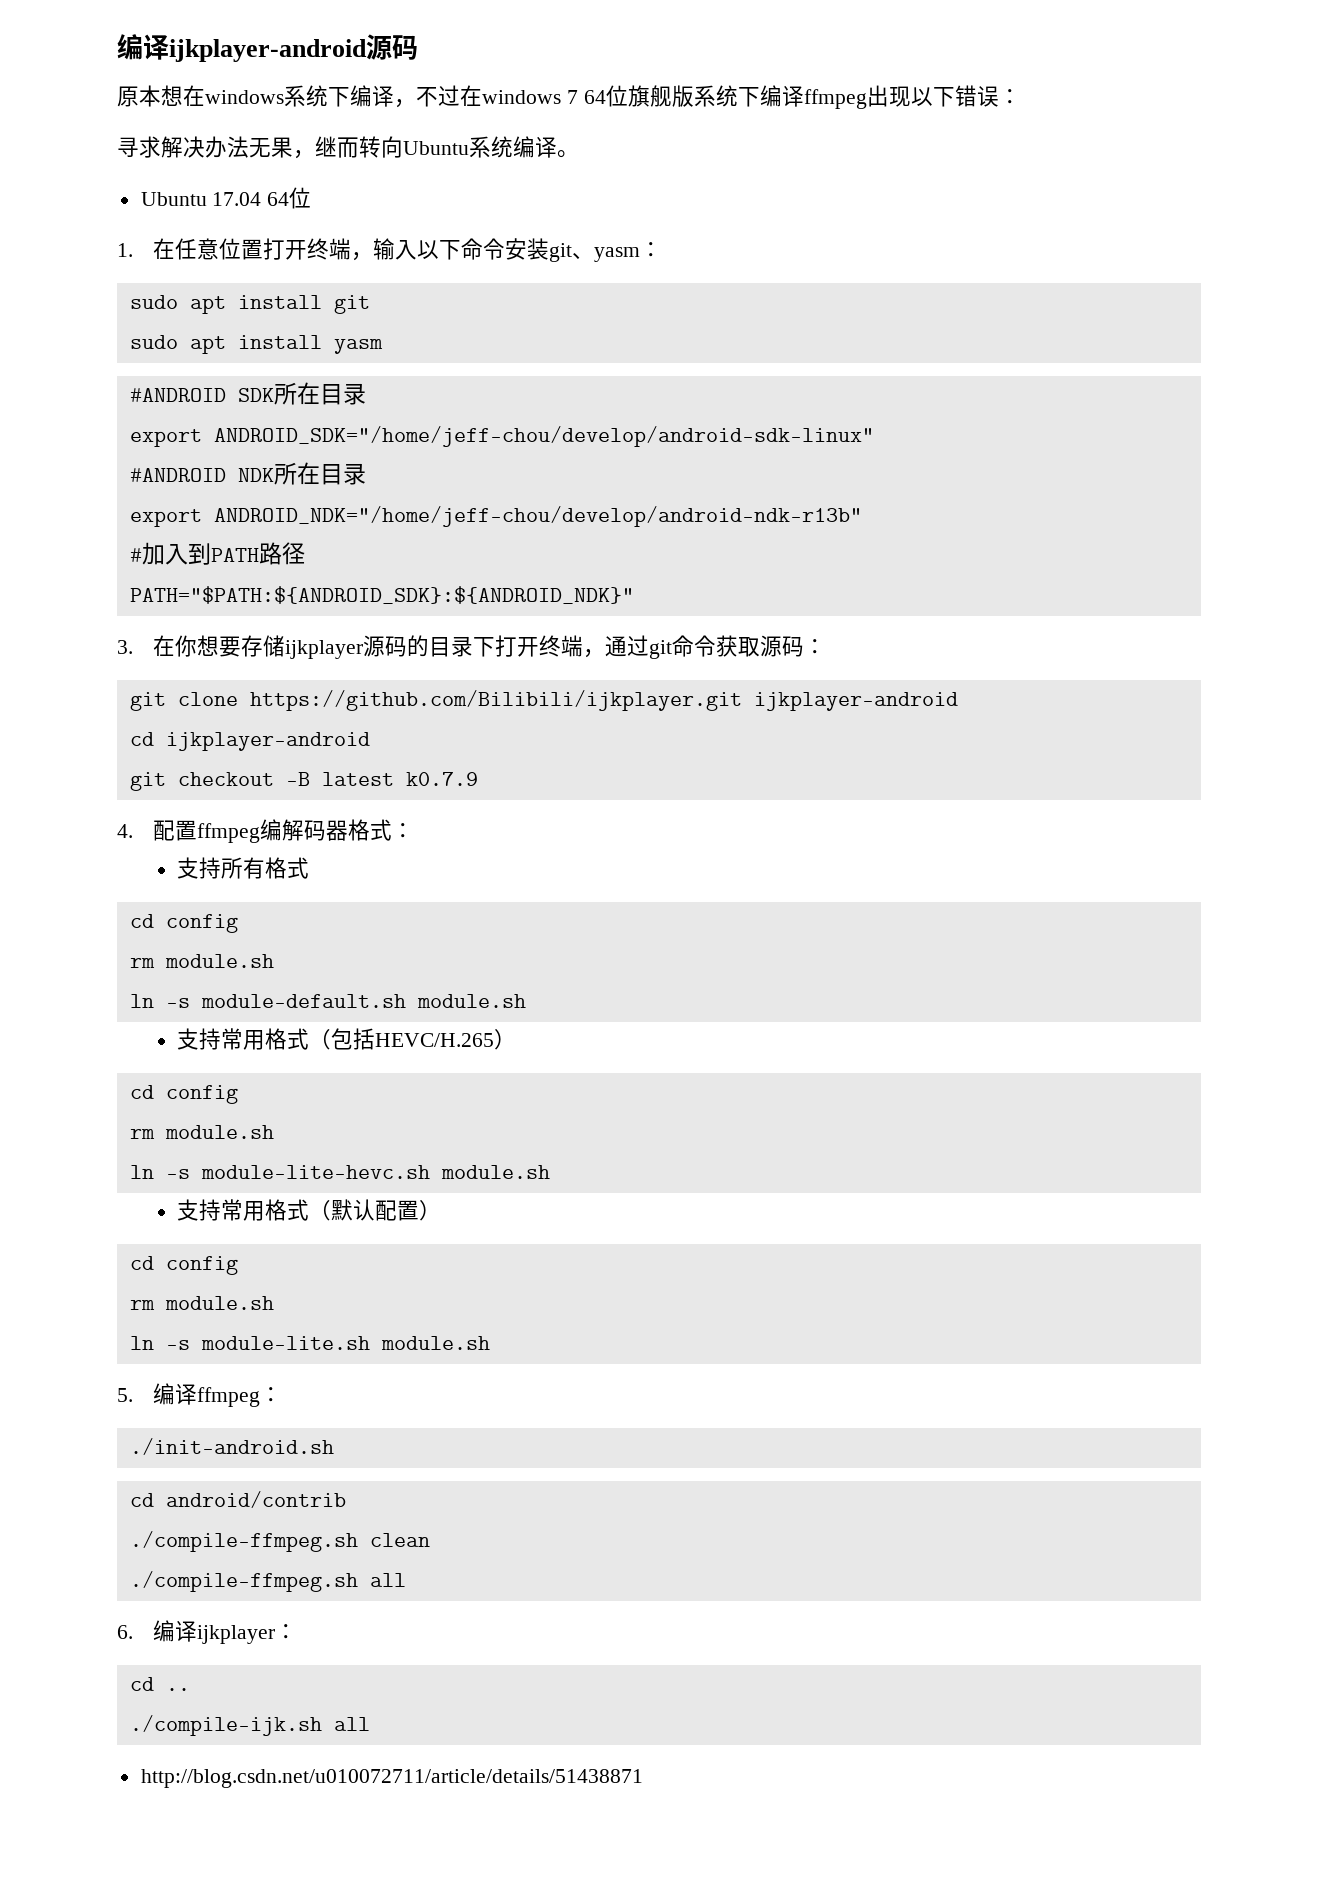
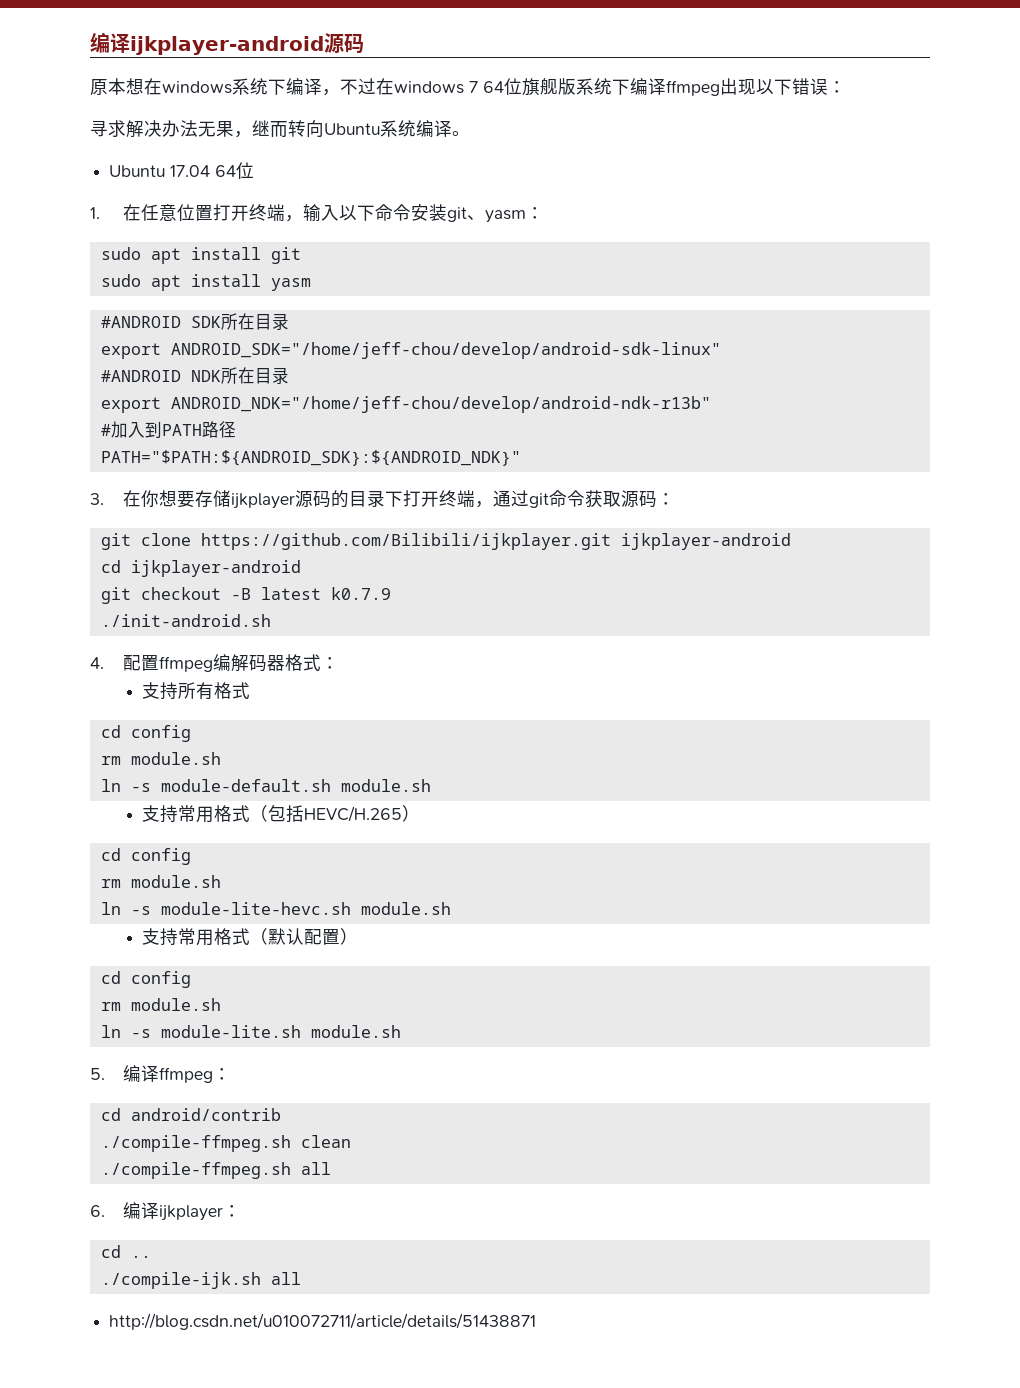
+ ./init-android.sh
- ./init-android.sh

